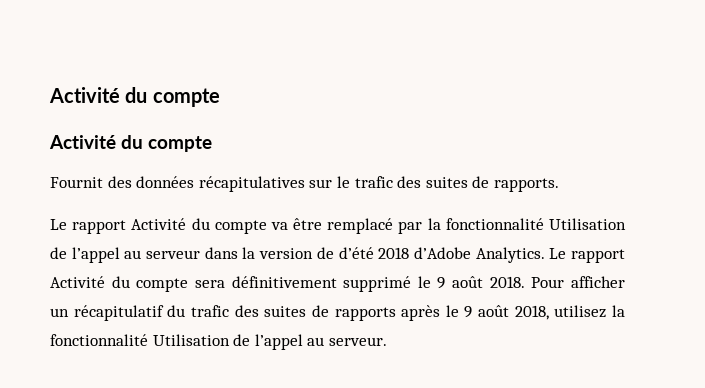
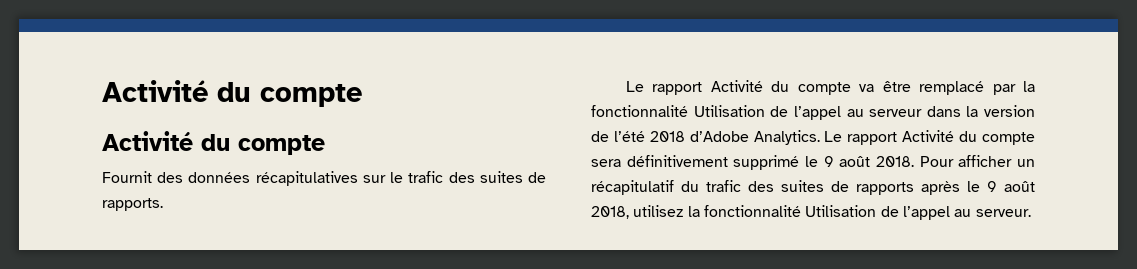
- Le rapport Activité du compte va être remplacé par la fonctionnalité Utilisation de l’appel au serveur dans la version de d’été 2018 d’Adobe Analytics.
+ Le rapport Activité du compte va être remplacé par la fonctionnalité Utilisation de l’appel au serveur dans la version de l’été 2018 d’Adobe Analytics.

